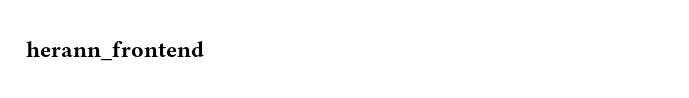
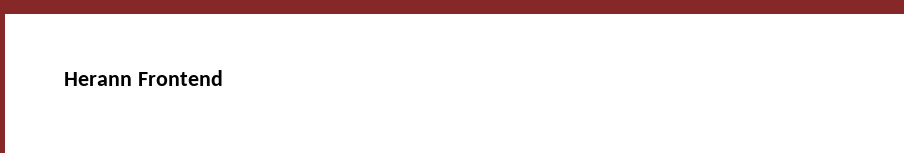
- herann_frontend
+ Herann Frontend

